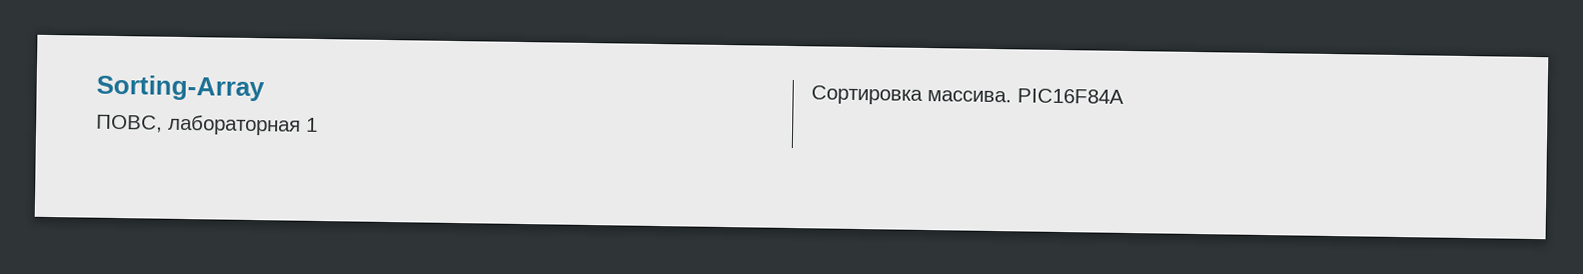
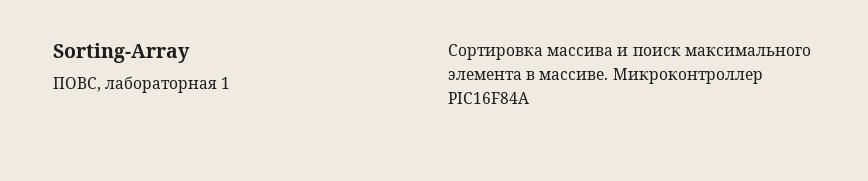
- Сортировка массива. PIC16F84A
+ Сортировка массива и поиск максимального элемента в массиве. Микроконтроллер PIC16F84A

